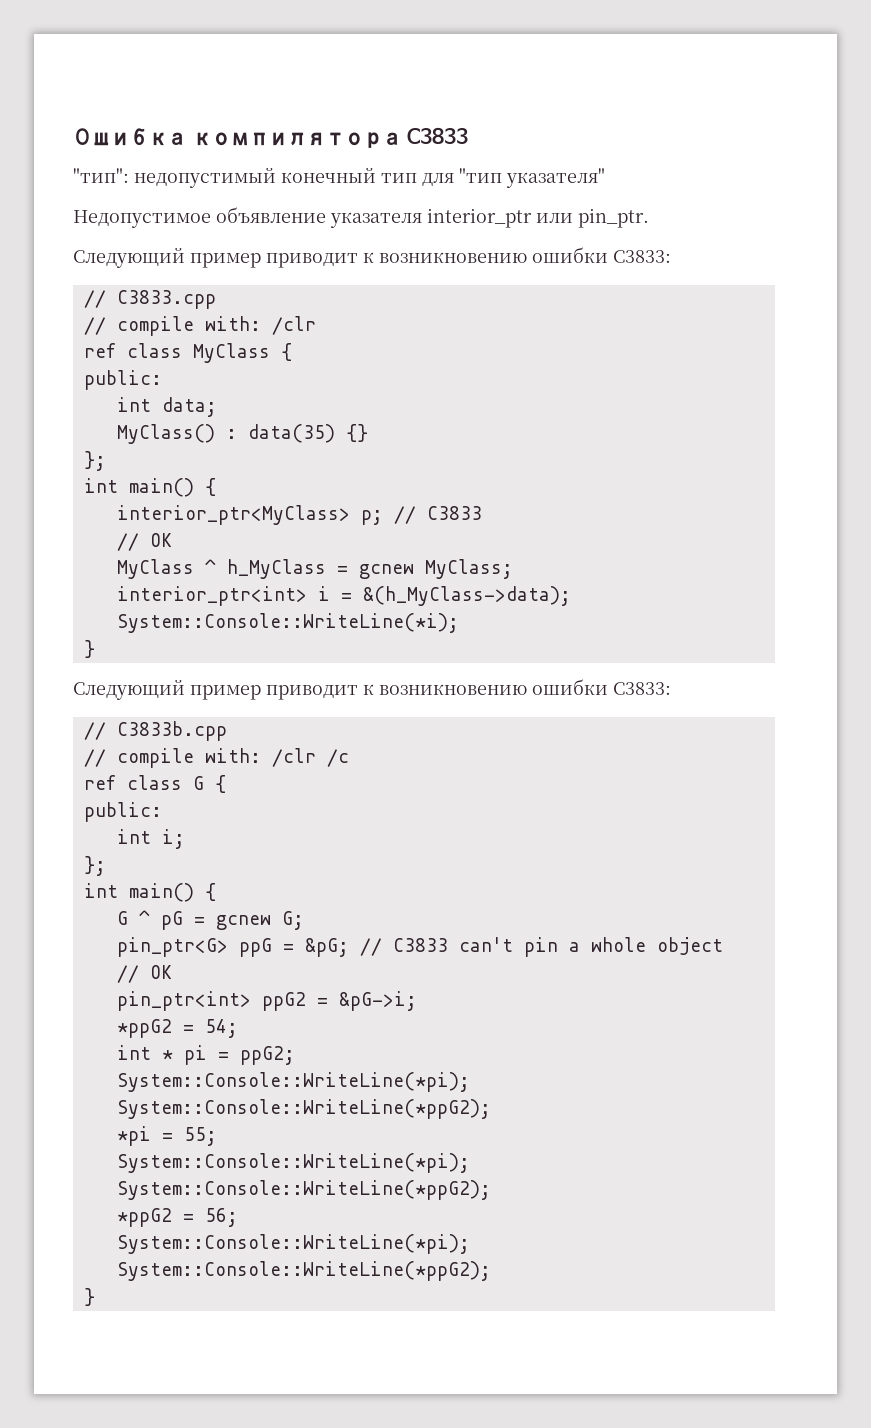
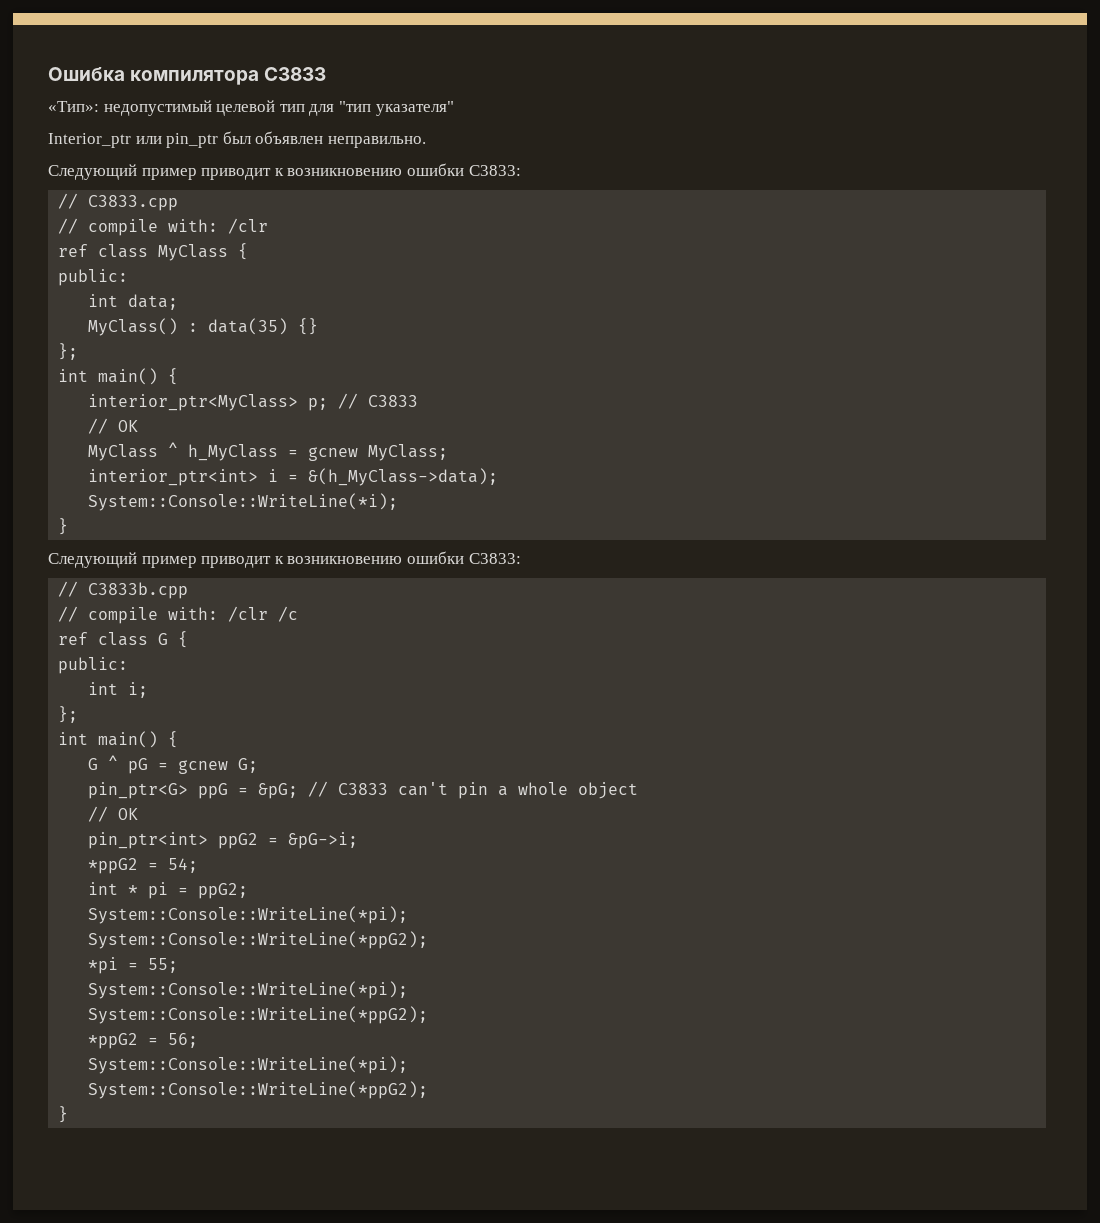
- "тип": недопустимый конечный тип для "тип указателя"
+ «Тип»: недопустимый целевой тип для "тип указателя"
- Недопустимое объявление указателя interior_ptr или pin_ptr.
+ Interior_ptr или pin_ptr был объявлен неправильно.

